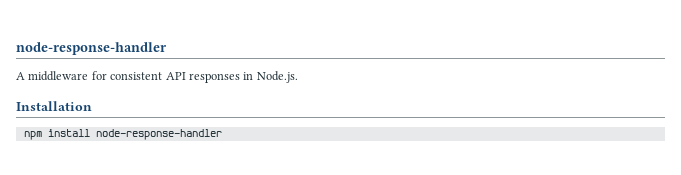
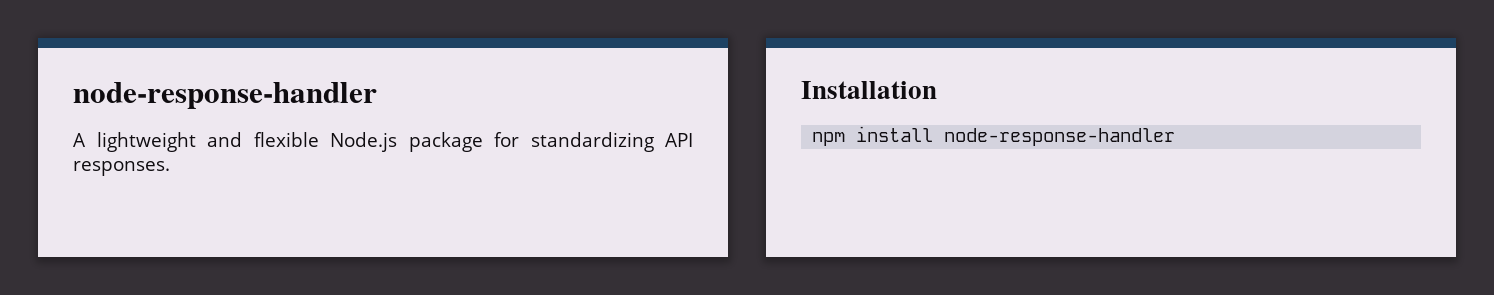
- A middleware for consistent API responses in Node.js.
+ A lightweight and flexible Node.js package for standardizing API responses.

